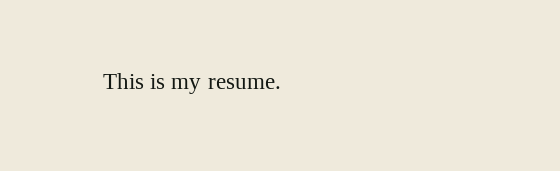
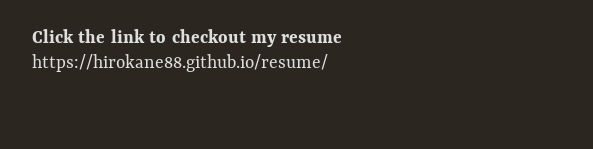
- This is my resume.
+ Click the link to checkout my resume https://hirokane88.github.io/resume/

